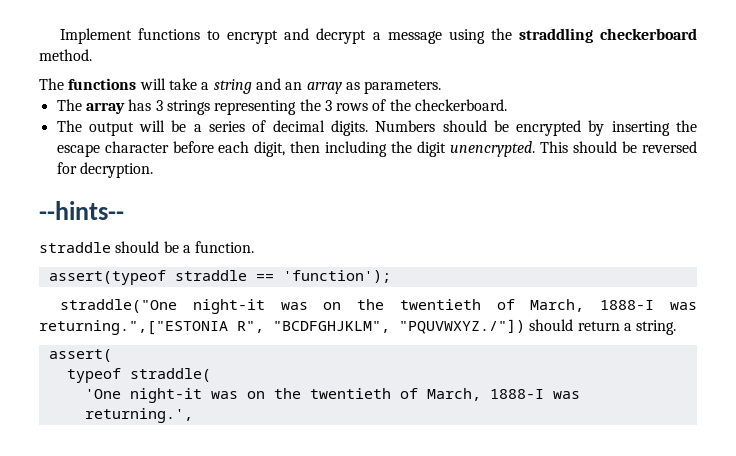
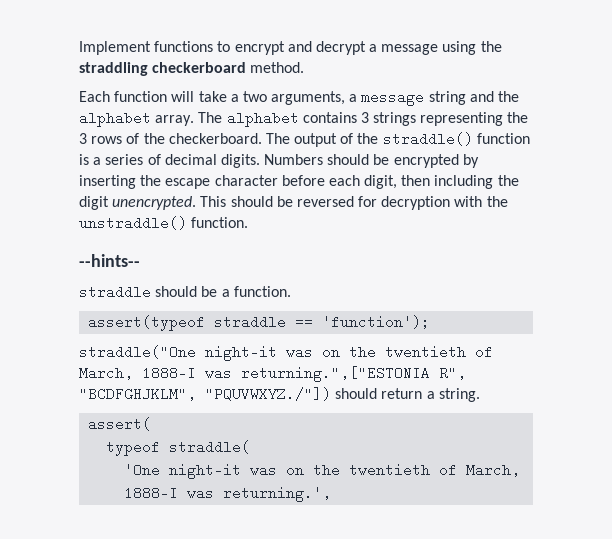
- The functions will take a string and an array as parameters.
- The array has 3 strings representing the 3 rows of the checkerboard.
- The output will be a series of decimal digits.
+ Each function will take a two arguments, a message string and the alphabet array. The alphabet contains 3 strings representing the 3 rows of the checkerboard. The output of the straddle() function is a series of decimal digits.
- This should be reversed for decryption.
+ This should be reversed for decryption with the unstraddle() function.

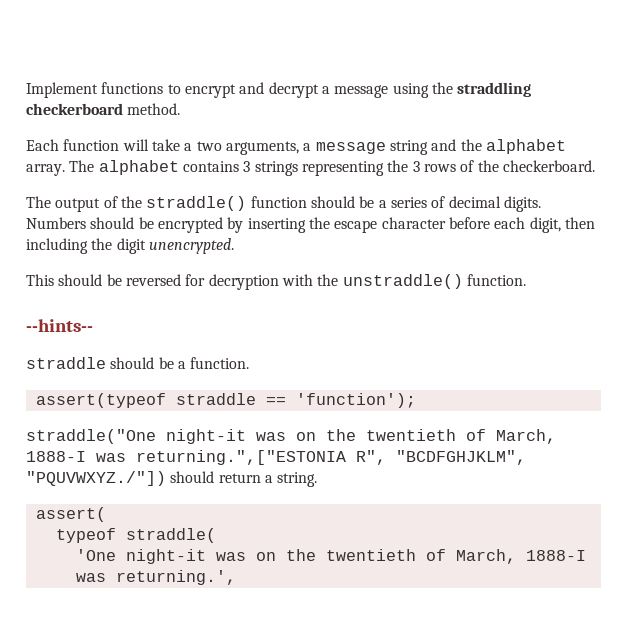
- The alphabet contains 3 strings representing the 3 rows of the checkerboard. The output of the straddle() function is a series of decimal digits.
+ The alphabet contains 3 strings representing the 3 rows of the checkerboard.
+ The output of the straddle() function should be a series of decimal digits.
- Numbers should be encrypted by inserting the escape character before each digit, then including the digit unencrypted. This should be reversed for decryption with the unstraddle() function.
+ Numbers should be encrypted by inserting the escape character before each digit, then including the digit unencrypted.
+ This should be reversed for decryption with the unstraddle() function.

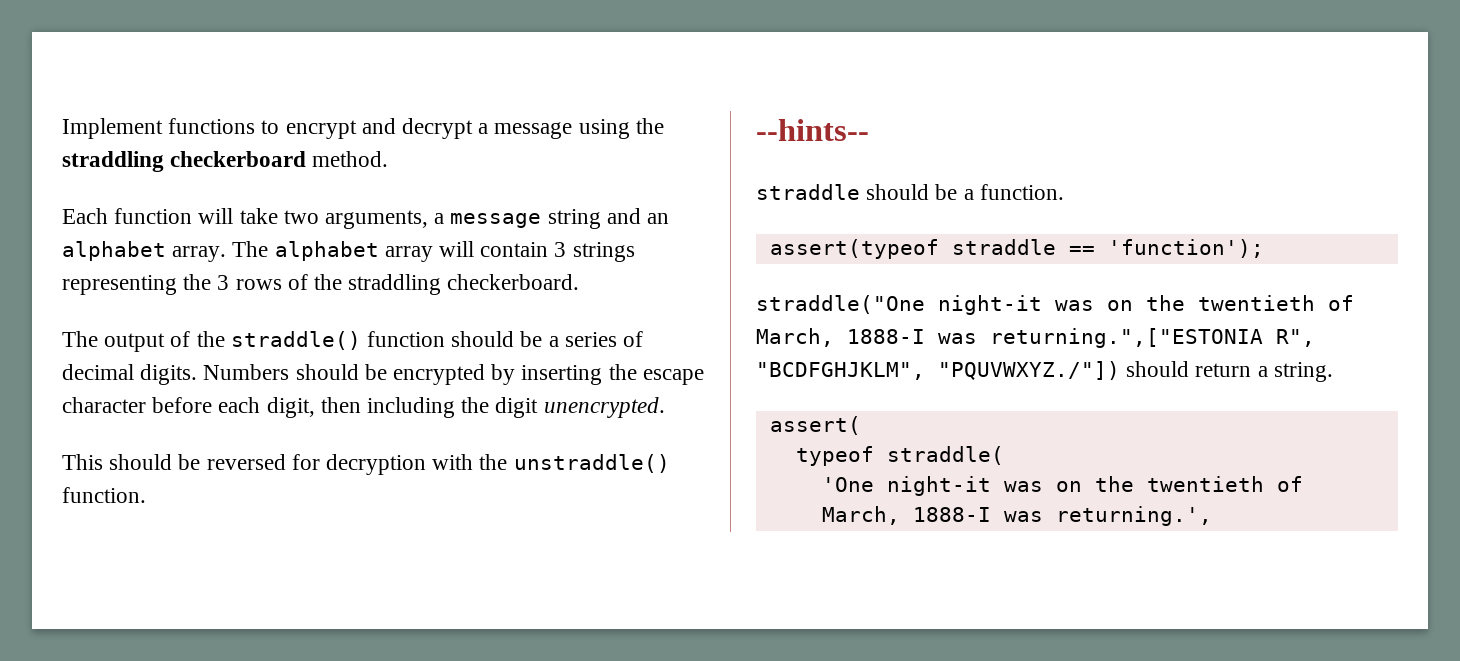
- Each function will take a two arguments, a message string and the alphabet array.
+ Each function will take two arguments, a message string and an alphabet array.
- The alphabet contains 3 strings representing the 3 rows of the checkerboard.
+ The alphabet array will contain 3 strings representing the 3 rows of the straddling checkerboard.

